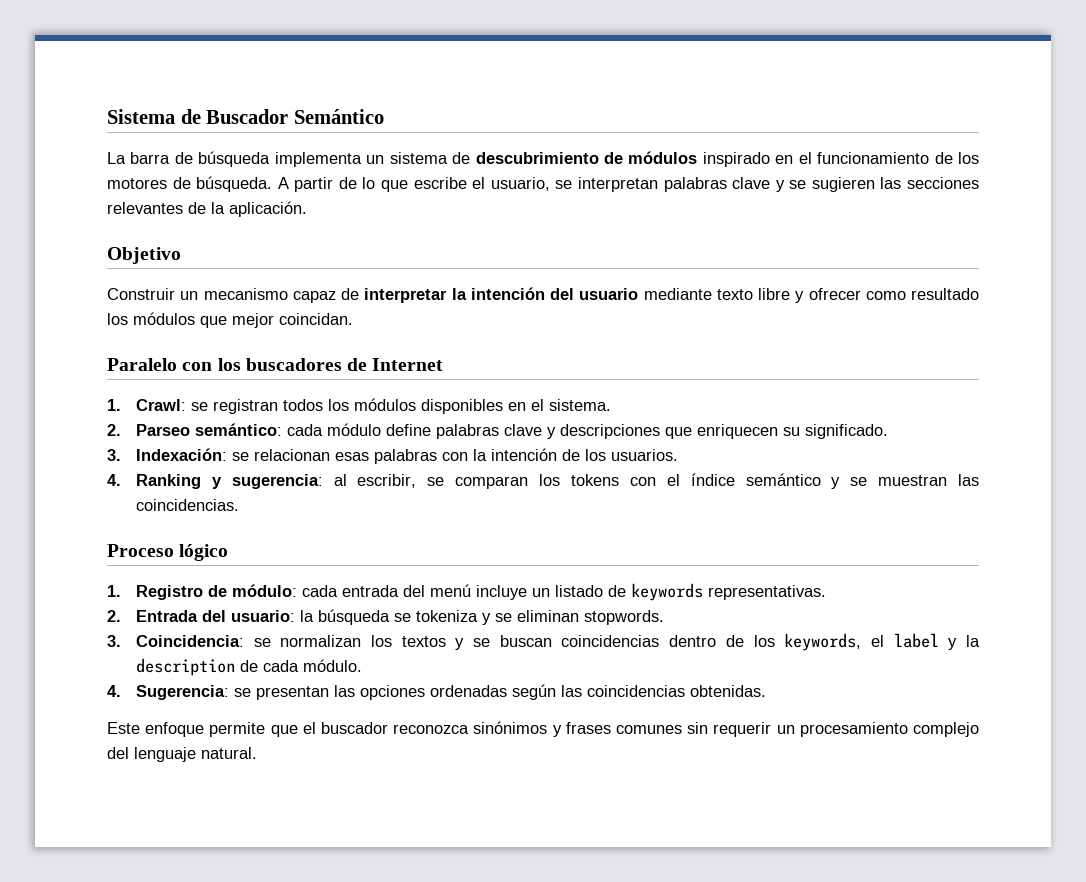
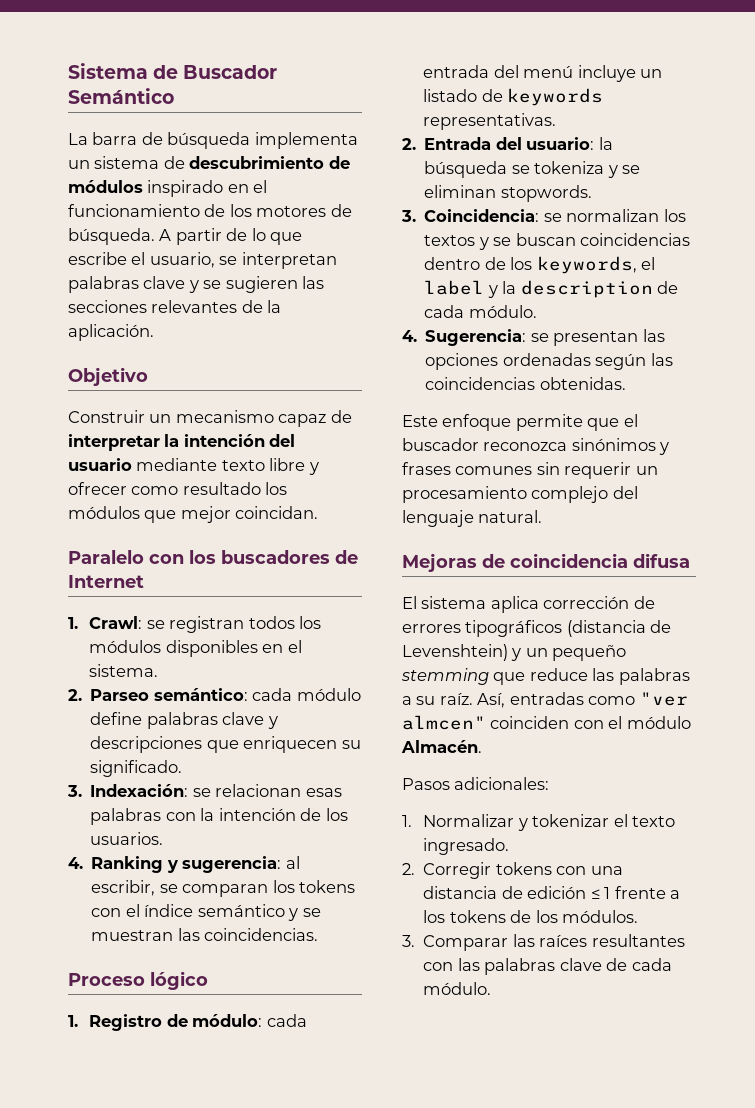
+ Mejoras de coincidencia difusa
+ El sistema aplica corrección de errores tipográficos (distancia de Levenshtein) y un pequeño stemming que reduce las palabras a su raíz. Así, entradas como "ver almcen" coinciden con el módulo Almacén.
+ Pasos adicionales:
+ 1. Normalizar y tokenizar el texto ingresado.
+ 2. Corregir tokens con una distancia de edición ≤ 1 frente a los tokens de los módulos.
+ 3. Comparar las raíces resultantes con las palabras clave de cada módulo.

